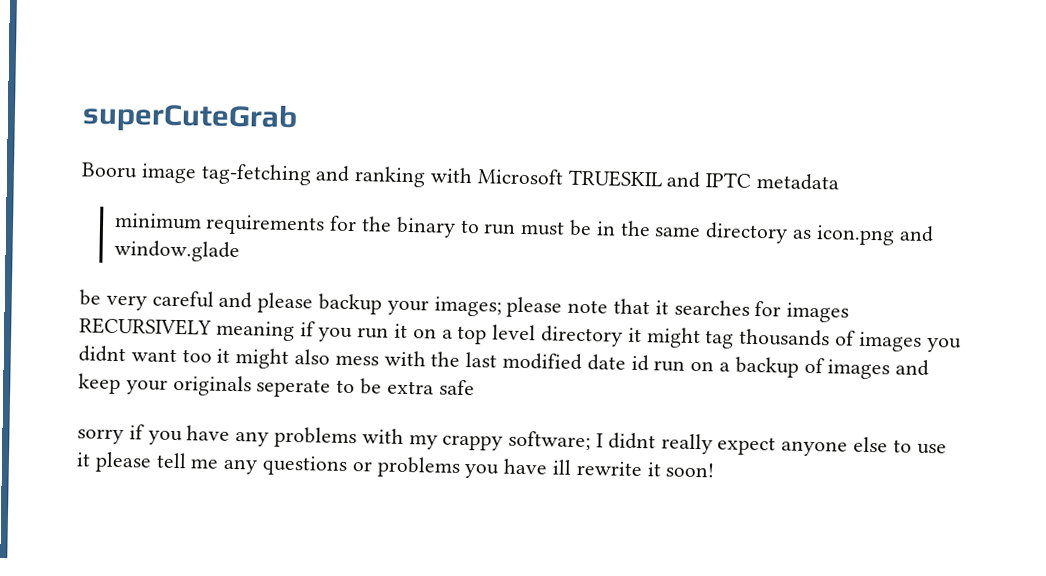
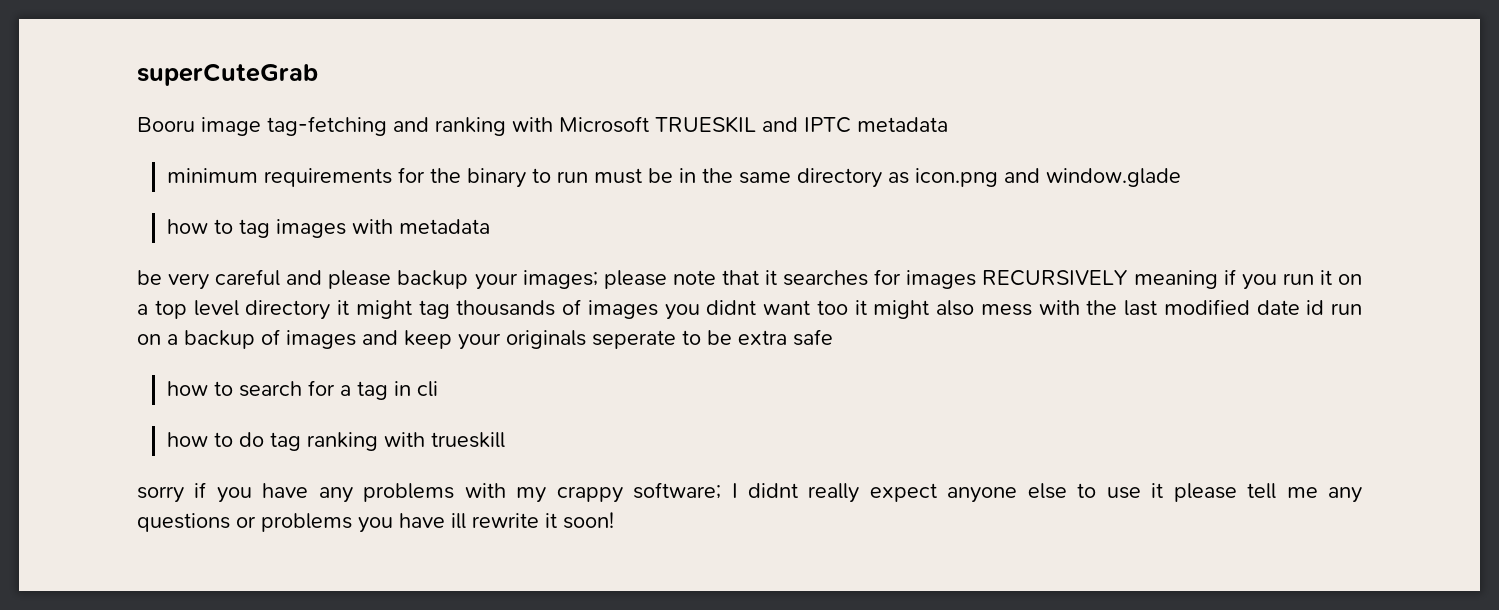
+ how to tag images with metadata
+ how to search for a tag in cli
+ how to do tag ranking with trueskill

